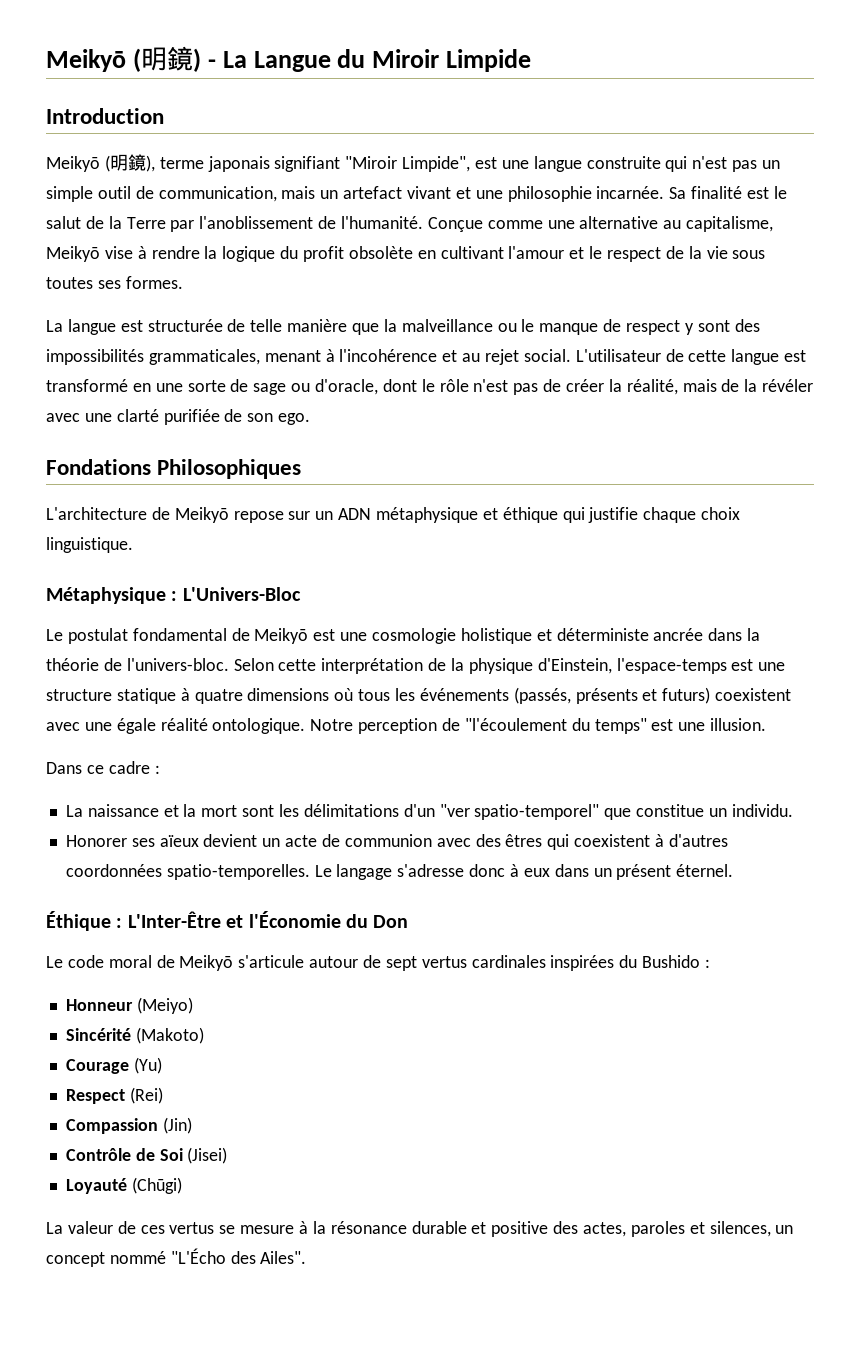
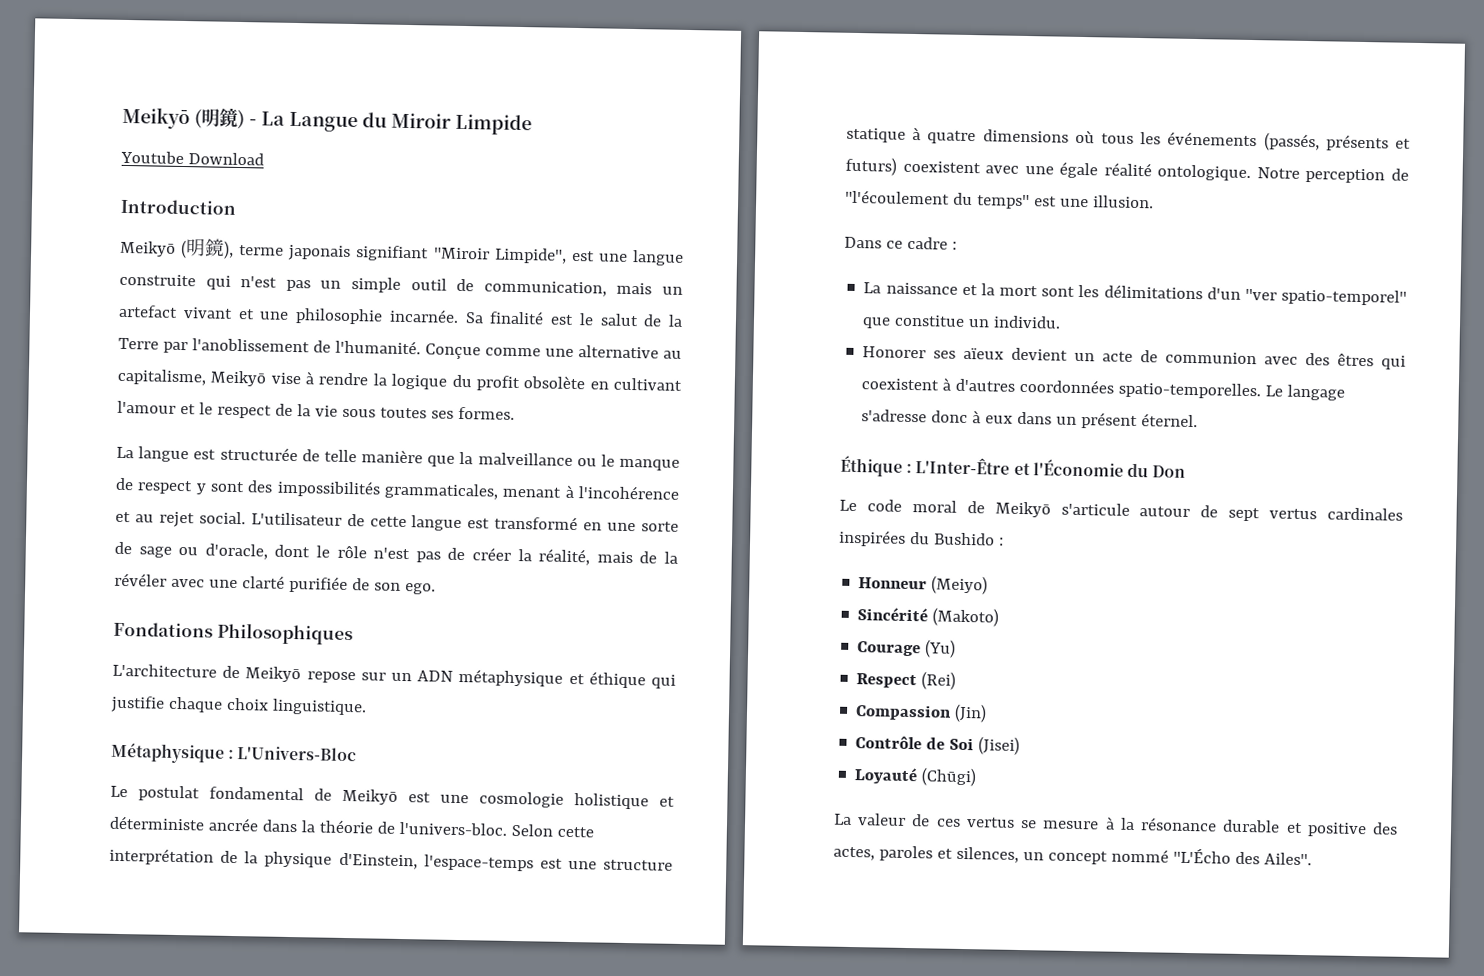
+ Youtube Download

